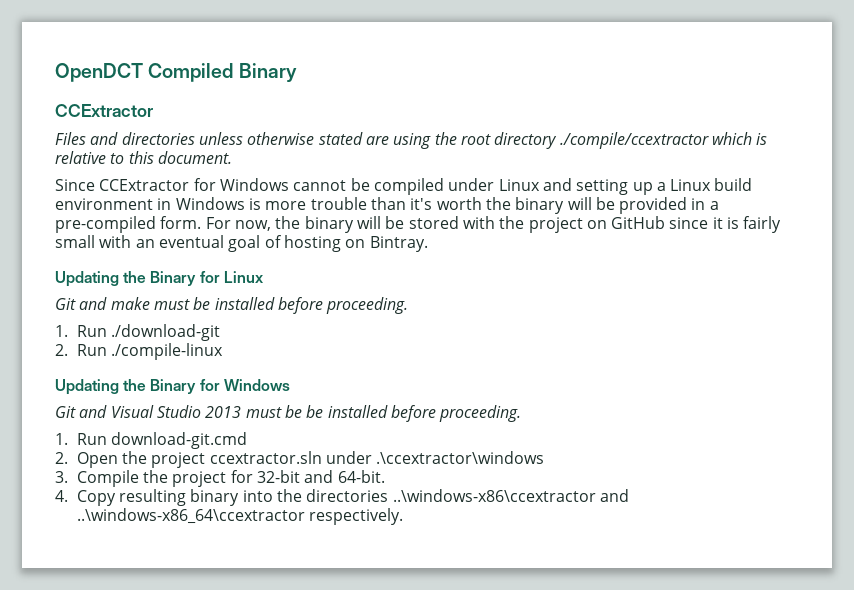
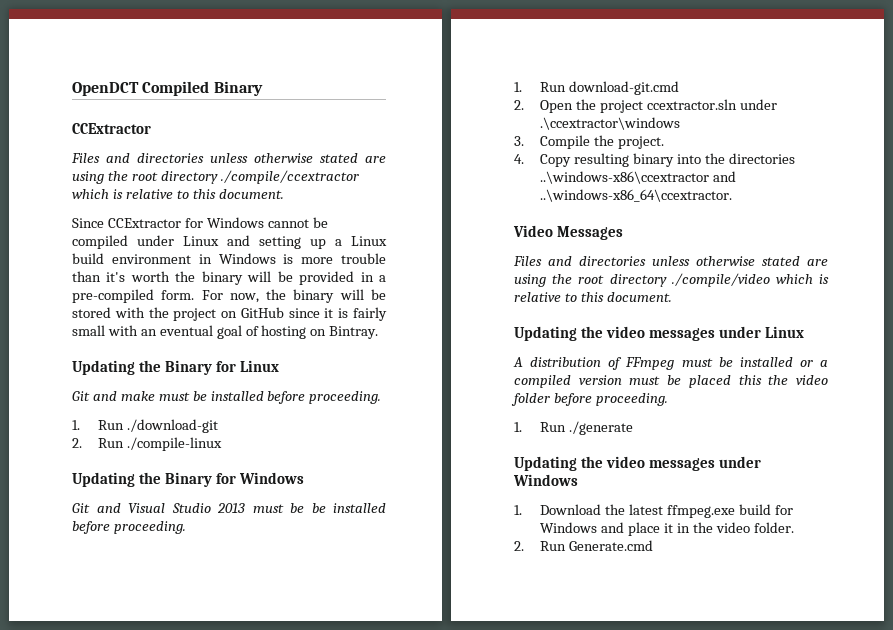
- 3. Compile the project for 32-bit and 64-bit.
+ 3. Compile the project.
- 4. Copy resulting binary into the directories ..\windows-x86\ccextractor and ..\windows-x86_64\ccextractor respectively.
+ 4. Copy resulting binary into the directories ..\windows-x86\ccextractor and ..\windows-x86_64\ccextractor.
+ Video Messages
+ Files and directories unless otherwise stated are using the root directory ./compile/video which is relative to this document.
+ Updating the video messages under Linux
+ A distribution of FFmpeg must be installed or a compiled version must be placed this the video folder before proceeding.
+ 1. Run ./generate
+ Updating the video messages under Windows
+ 1. Download the latest ffmpeg.exe build for Windows and place it in the video folder.
+ 2. Run Generate.cmd

